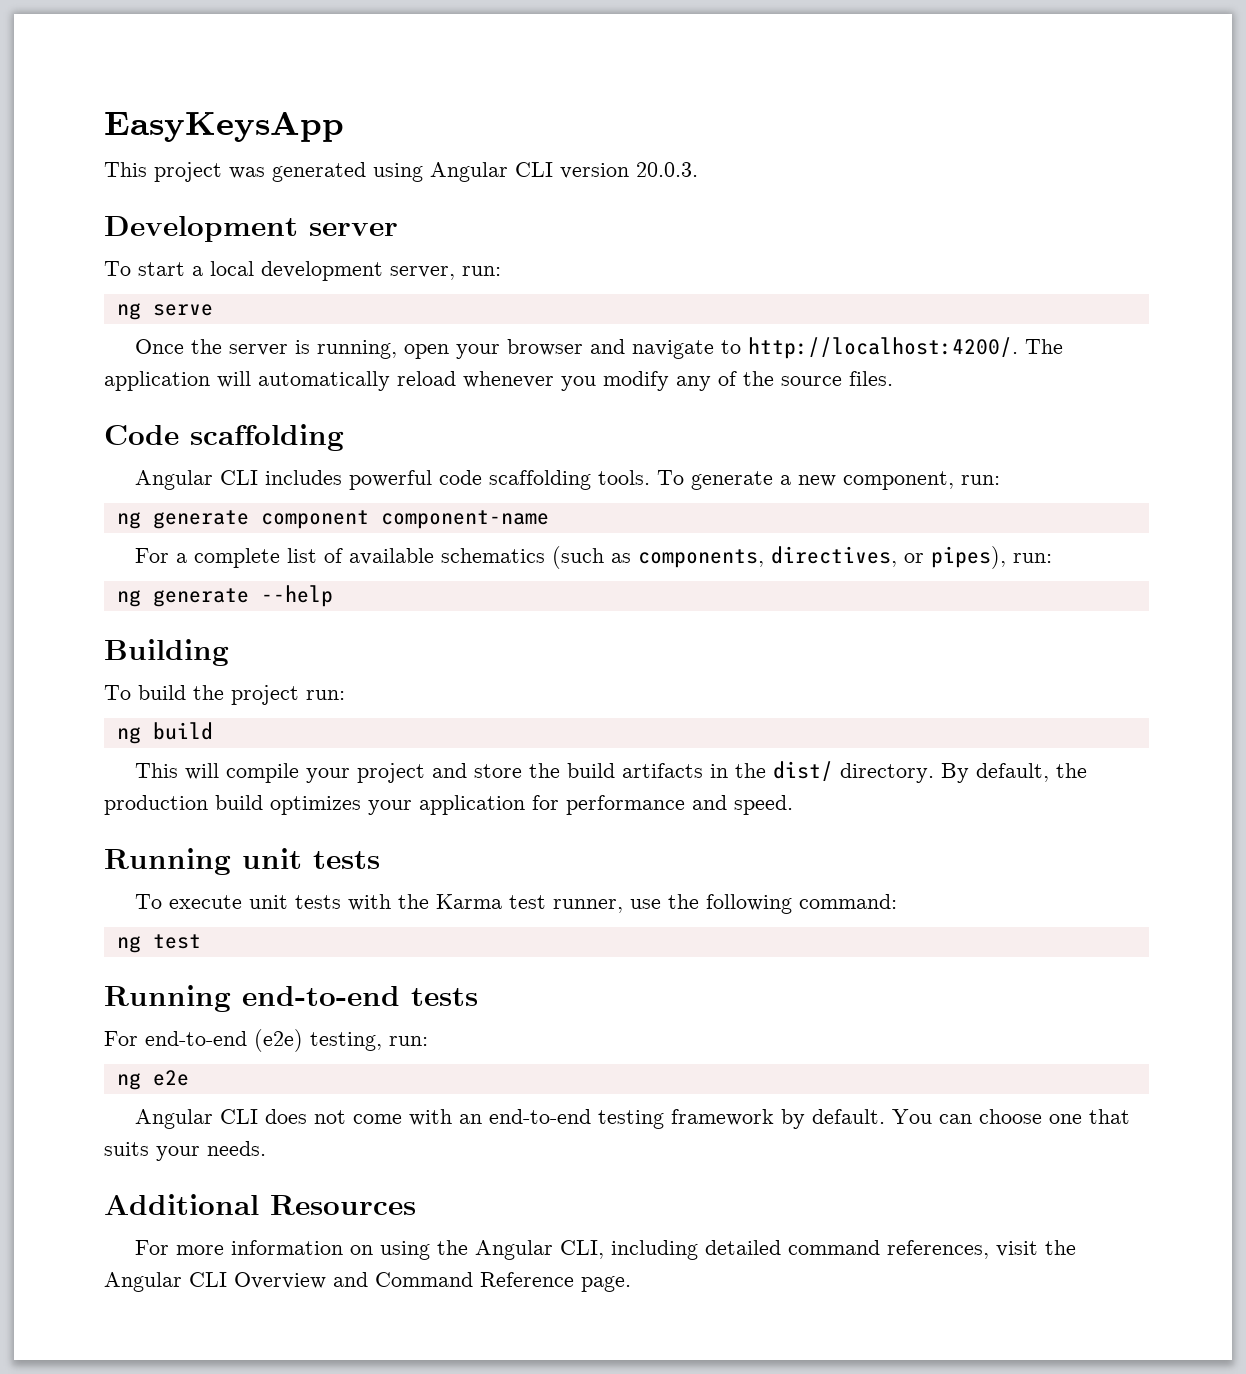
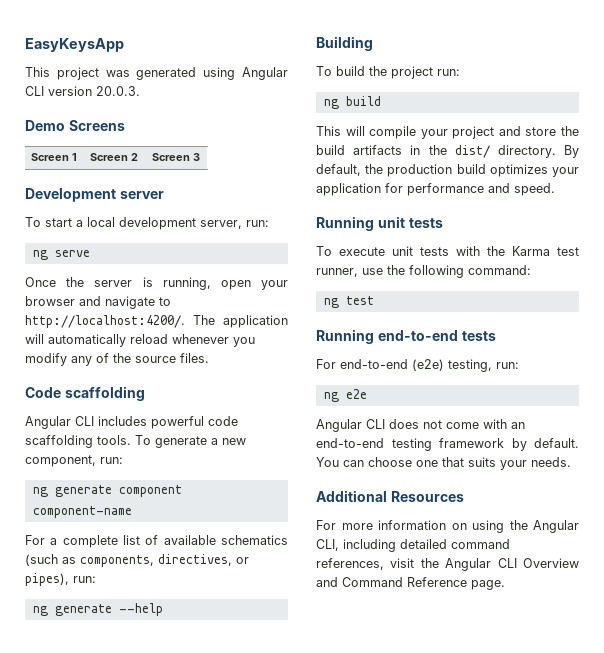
+ Demo Screens
+ Screen 1 | Screen 2 | Screen 3

